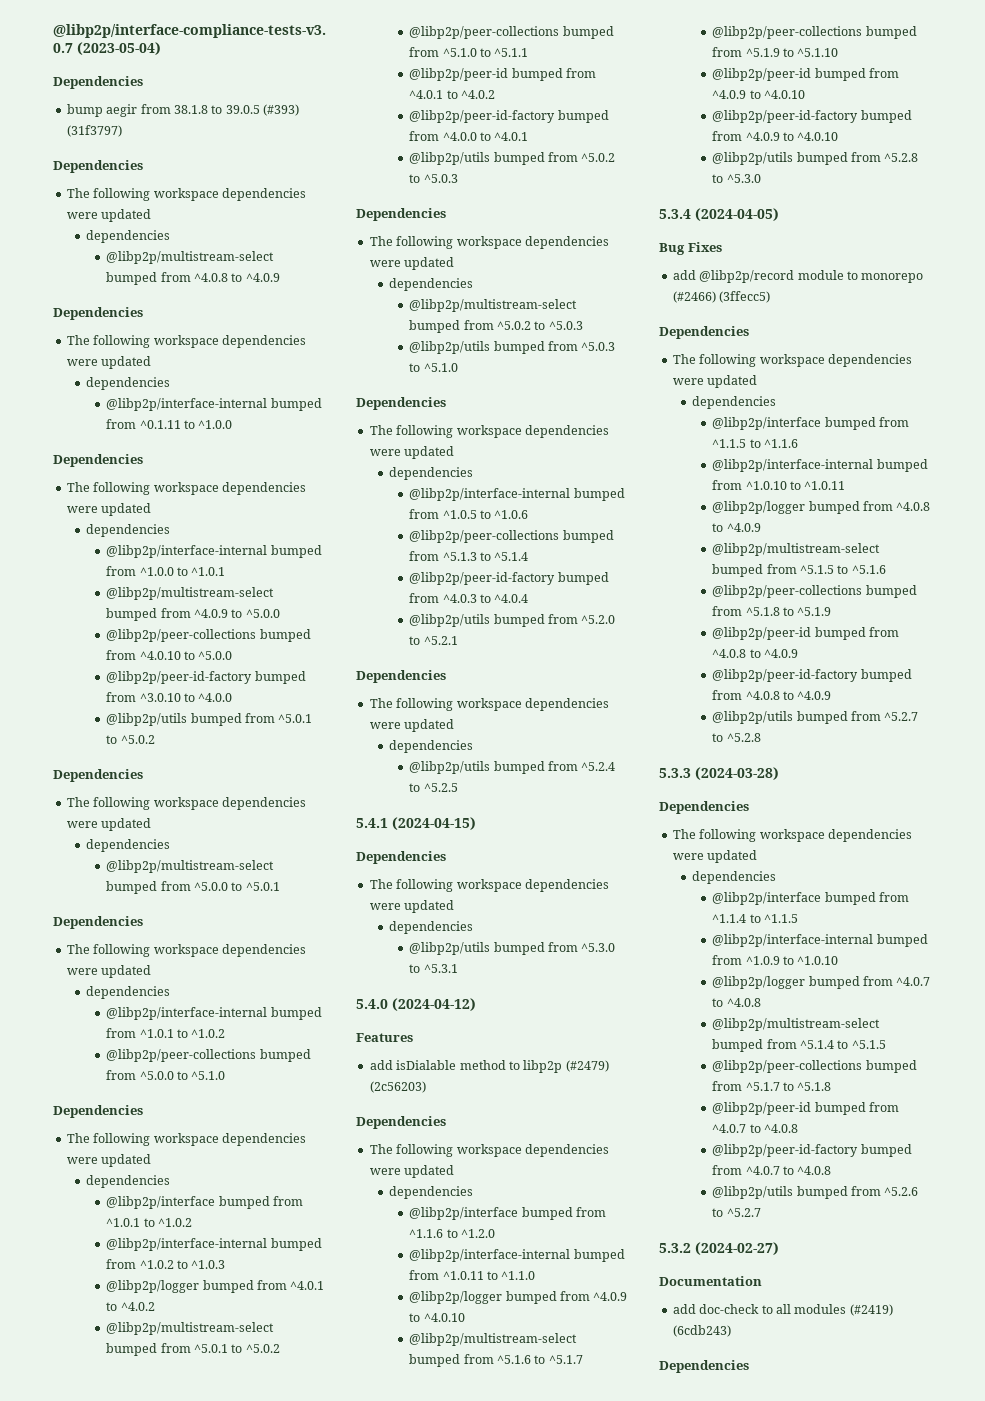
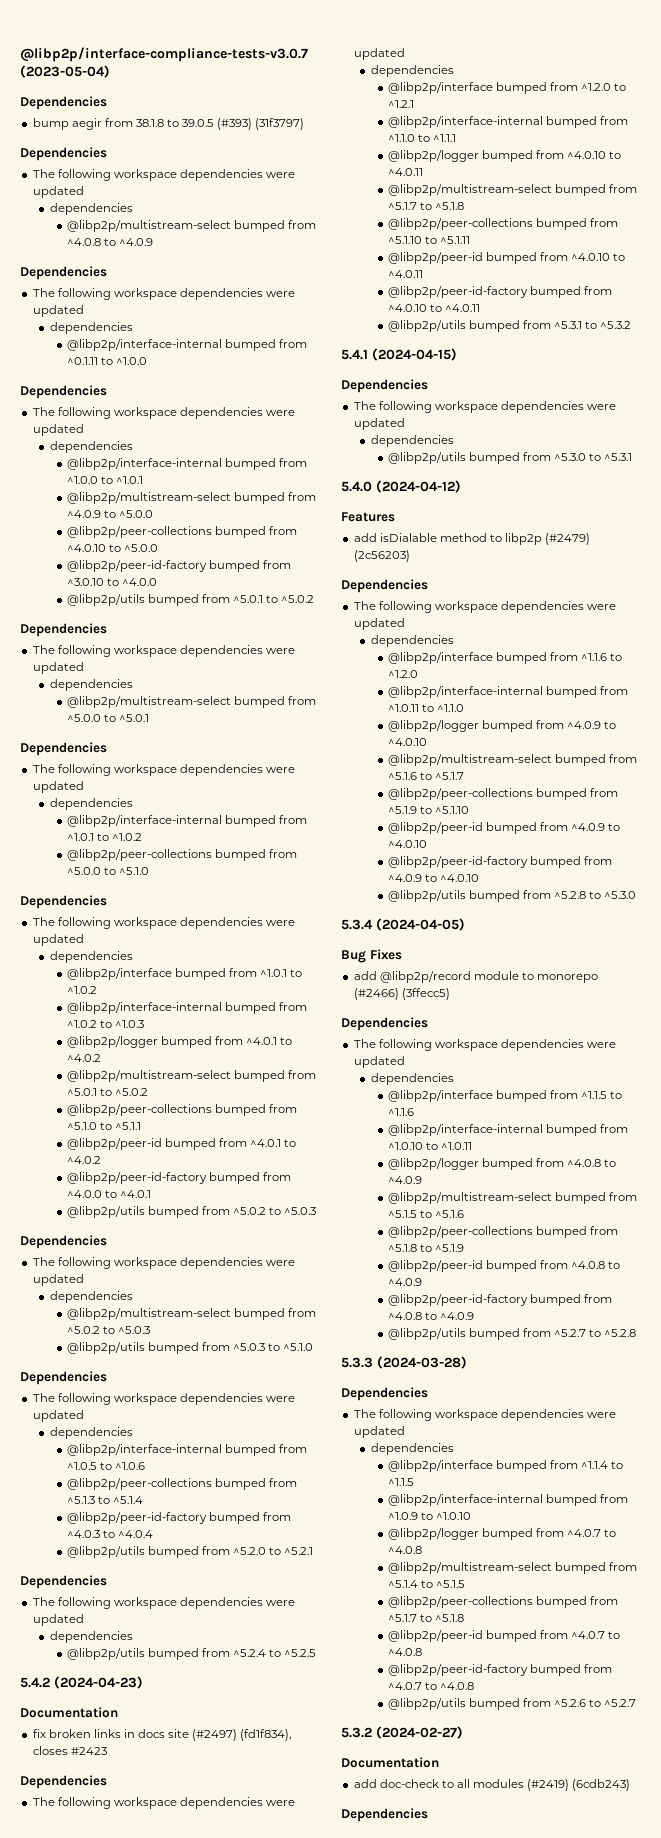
+ 5.4.2 (2024-04-23)
+ Documentation
+ fix broken links in docs site (#2497) (fd1f834), closes #2423
+ Dependencies
+ The following workspace dependencies were updated
+ dependencies
+ @libp2p/interface bumped from ^1.2.0 to ^1.2.1
+ @libp2p/interface-internal bumped from ^1.1.0 to ^1.1.1
+ @libp2p/logger bumped from ^4.0.10 to ^4.0.11
+ @libp2p/multistream-select bumped from ^5.1.7 to ^5.1.8
+ @libp2p/peer-collections bumped from ^5.1.10 to ^5.1.11
+ @libp2p/peer-id bumped from ^4.0.10 to ^4.0.11
+ @libp2p/peer-id-factory bumped from ^4.0.10 to ^4.0.11
+ @libp2p/utils bumped from ^5.3.1 to ^5.3.2

